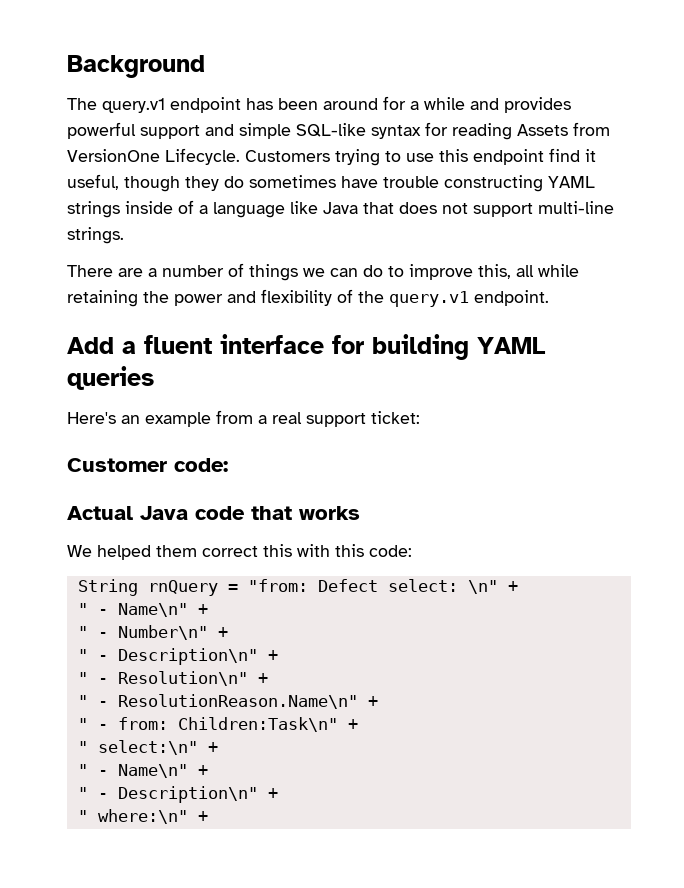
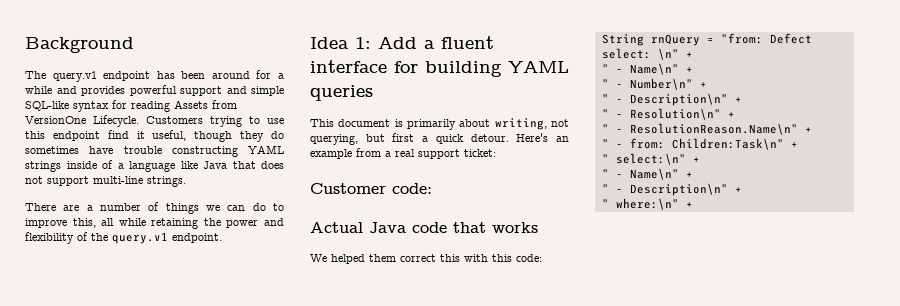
- Add a fluent interface for building YAML queries
+ Idea 1: Add a fluent interface for building YAML queries
+ This document is primarily about writing, not querying, but first a quick detour.

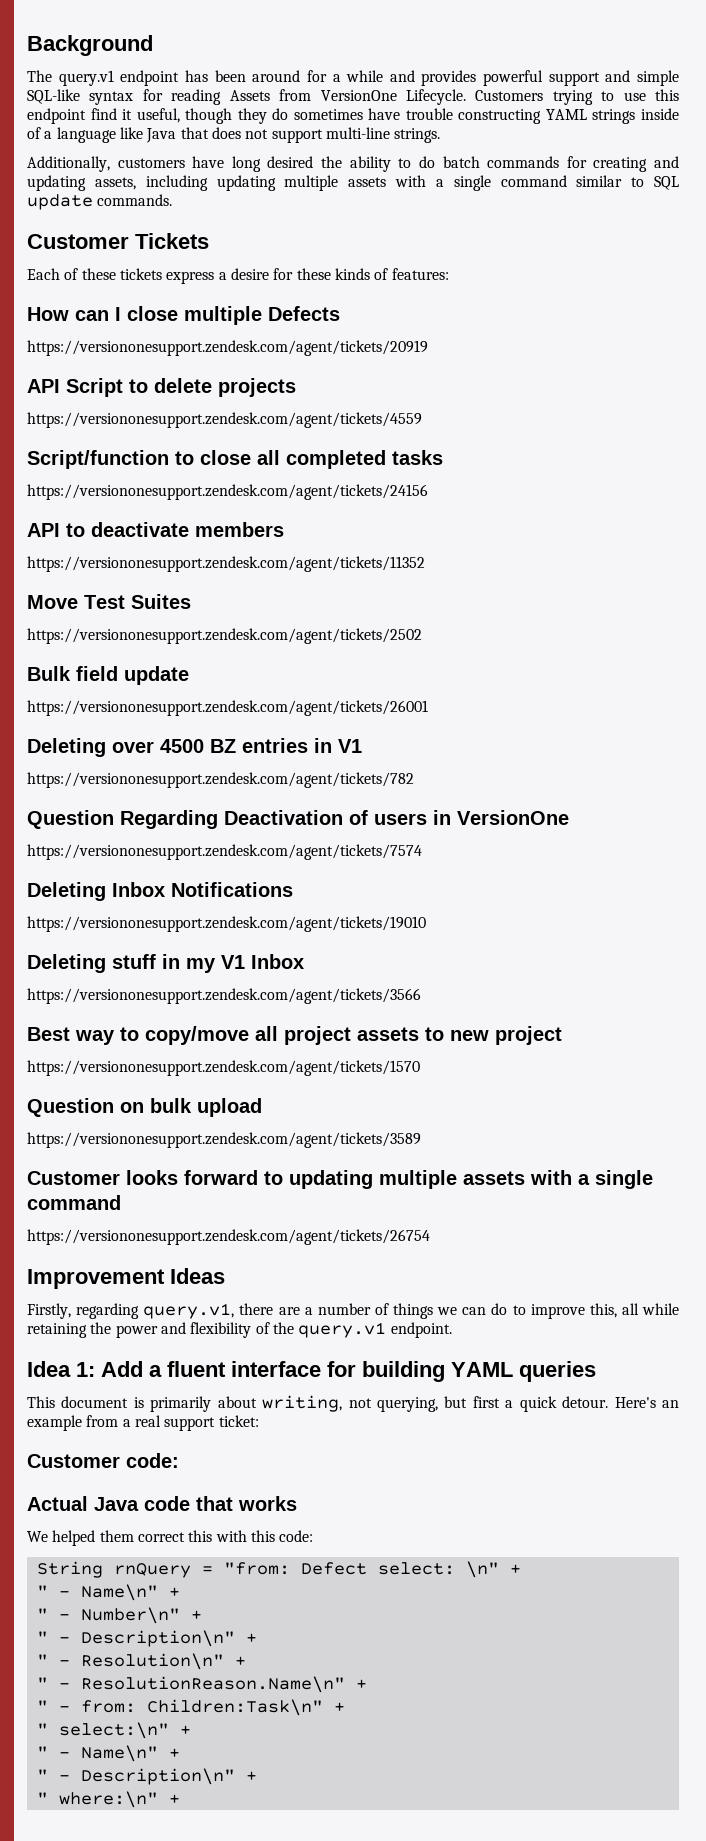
- There are a number of things we can do to improve this, all while retaining the power and flexibility of the query.v1 endpoint.
+ Additionally, customers have long desired the ability to do batch commands for creating and updating assets, including updating multiple assets with a single command similar to SQL update commands.
+ Customer Tickets
+ Each of these tickets express a desire for these kinds of features:
+ How can I close multiple Defects
+ https://versiononesupport.zendesk.com/agent/tickets/20919
+ API Script to delete projects
+ https://versiononesupport.zendesk.com/agent/tickets/4559
+ Script/function to close all completed tasks
+ https://versiononesupport.zendesk.com/agent/tickets/24156
+ API to deactivate members
+ https://versiononesupport.zendesk.com/agent/tickets/11352
+ Move Test Suites
+ https://versiononesupport.zendesk.com/agent/tickets/2502
+ Bulk field update
+ https://versiononesupport.zendesk.com/agent/tickets/26001
+ Deleting over 4500 BZ entries in V1
+ https://versiononesupport.zendesk.com/agent/tickets/782
+ Question Regarding Deactivation of users in VersionOne
+ https://versiononesupport.zendesk.com/agent/tickets/7574
+ Deleting Inbox Notifications
+ https://versiononesupport.zendesk.com/agent/tickets/19010
+ Deleting stuff in my V1 Inbox
+ https://versiononesupport.zendesk.com/agent/tickets/3566
+ Best way to copy/move all project assets to new project
+ https://versiononesupport.zendesk.com/agent/tickets/1570
+ Question on bulk upload
+ https://versiononesupport.zendesk.com/agent/tickets/3589
+ Customer looks forward to updating multiple assets with a single command
+ https://versiononesupport.zendesk.com/agent/tickets/26754
+ Improvement Ideas
+ Firstly, regarding query.v1, there are a number of things we can do to improve this, all while retaining the power and flexibility of the query.v1 endpoint.

